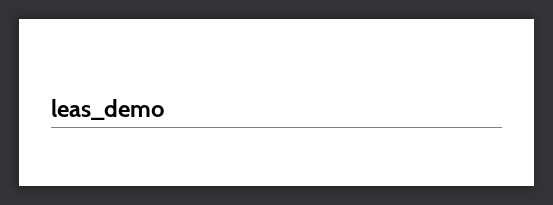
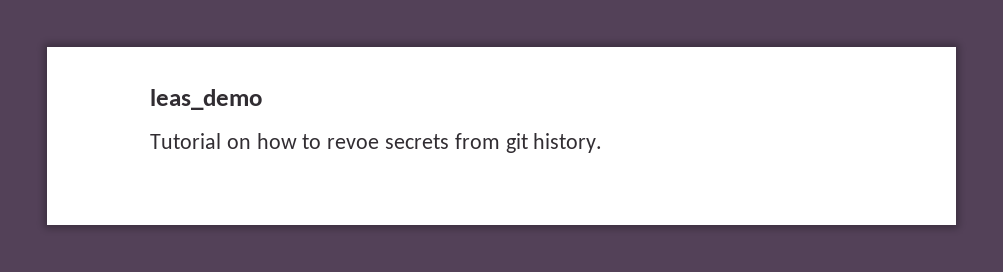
+ Tutorial on how to revoe secrets from git history.

